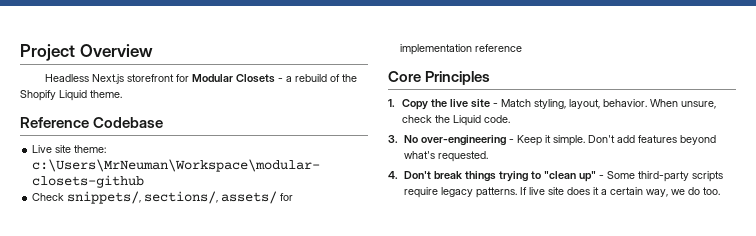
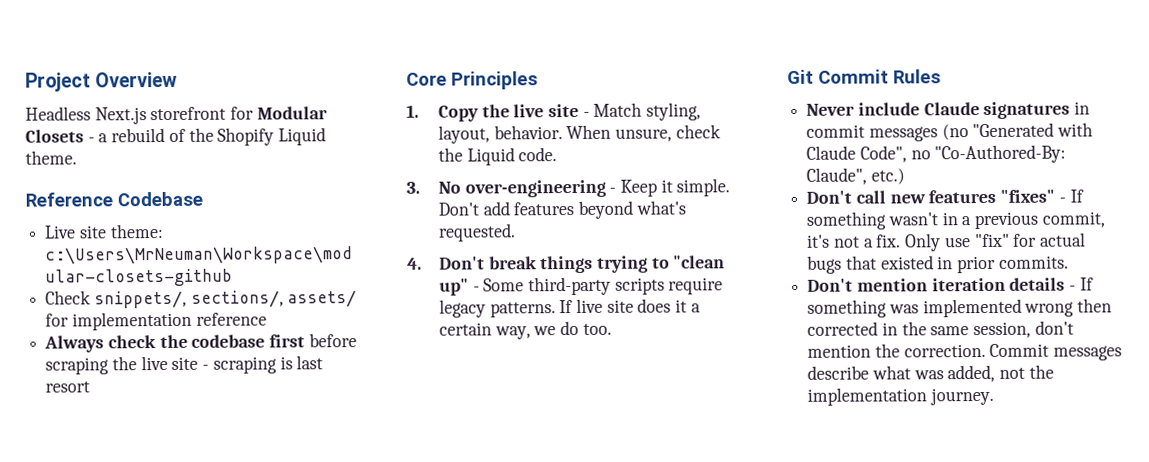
+ Always check the codebase first before scraping the live site - scraping is last resort
+ Git Commit Rules
+ Never include Claude signatures in commit messages (no "Generated with Claude Code", no "Co-Authored-By: Claude", etc.)
+ Don't call new features "fixes" - If something wasn't in a previous commit, it's not a fix. Only use "fix" for actual bugs that existed in prior commits.
+ Don't mention iteration details - If something was implemented wrong then corrected in the same session, don't mention the correction. Commit messages describe what was added, not the implementation journey.

